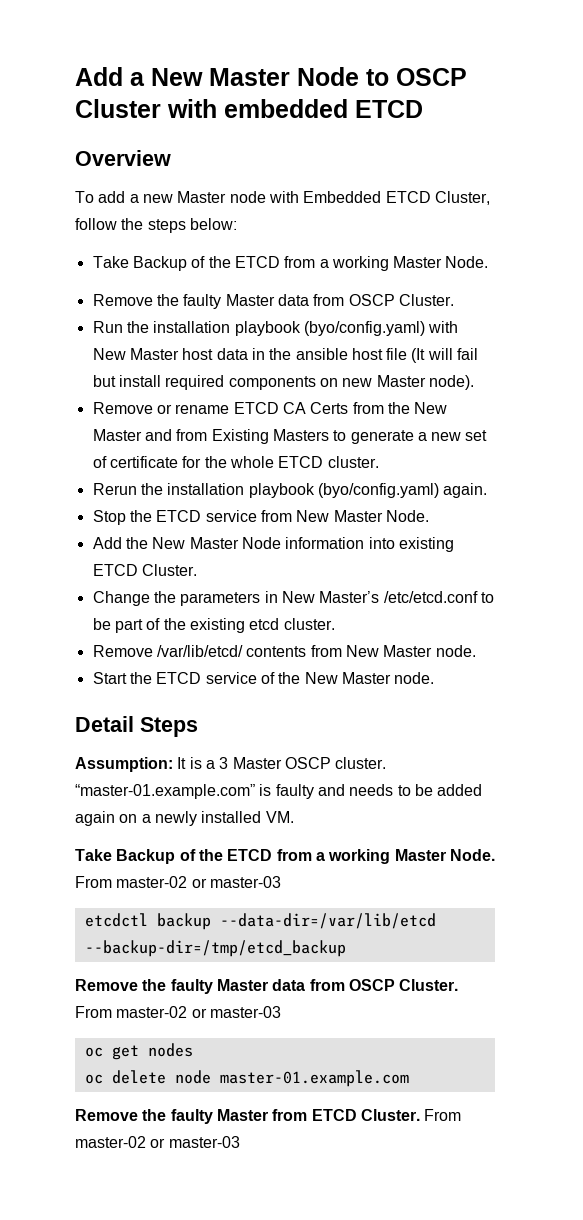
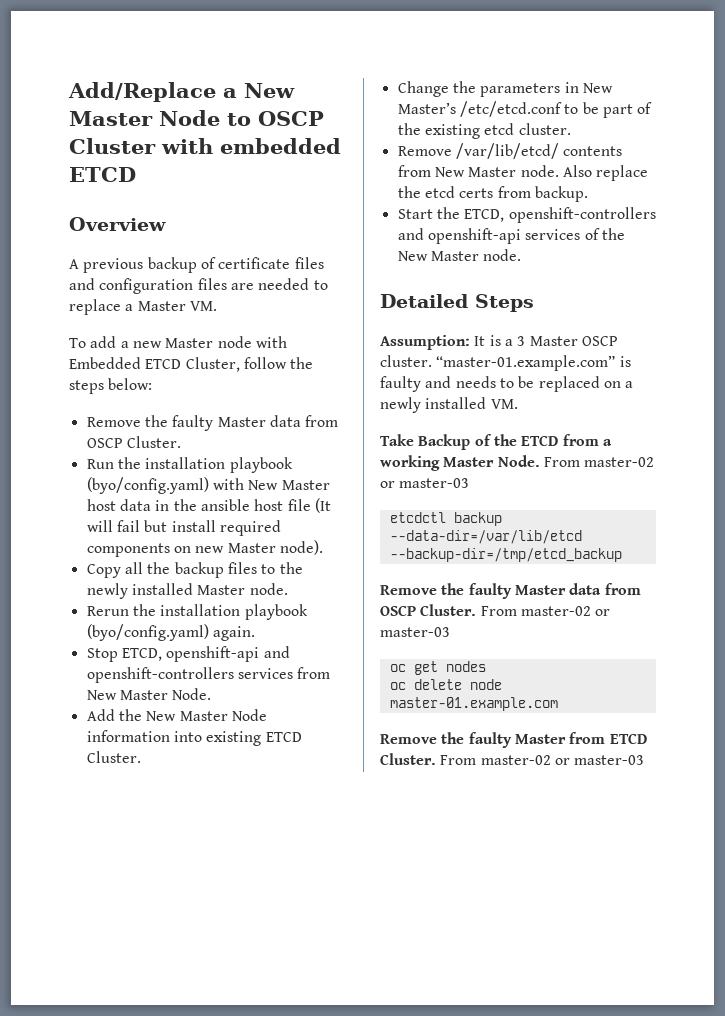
- Add a New Master Node to OSCP Cluster with embedded ETCD
+ Add/Replace a New Master Node to OSCP Cluster with embedded ETCD
+ A previous backup of certificate files and configuration files are needed to replace a Master VM.
  To add a new Master node with Embedded ETCD Cluster, follow the steps below:
- Take Backup of the ETCD from a working Master Node.
- Remove or rename ETCD CA Certs from the New Master and from Existing Masters to generate a new set of certificate for the whole ETCD cluster.
+ Copy all the backup files to the newly installed Master node.
- Stop the ETCD service from New Master Node.
+ Stop ETCD, openshift-api and openshift-controllers services from New Master Node.
- Remove /var/lib/etcd/ contents from New Master node.
- Start the ETCD service of the New Master node.
+ Remove /var/lib/etcd/ contents from New Master node. Also replace the etcd certs from backup.
+ Start the ETCD, openshift-controllers and openshift-api services of the New Master node.
- Detail Steps
+ Detailed Steps
- “master-01.example.com” is faulty and needs to be added again on a newly installed VM.
+ “master-01.example.com” is faulty and needs to be replaced on a newly installed VM.

